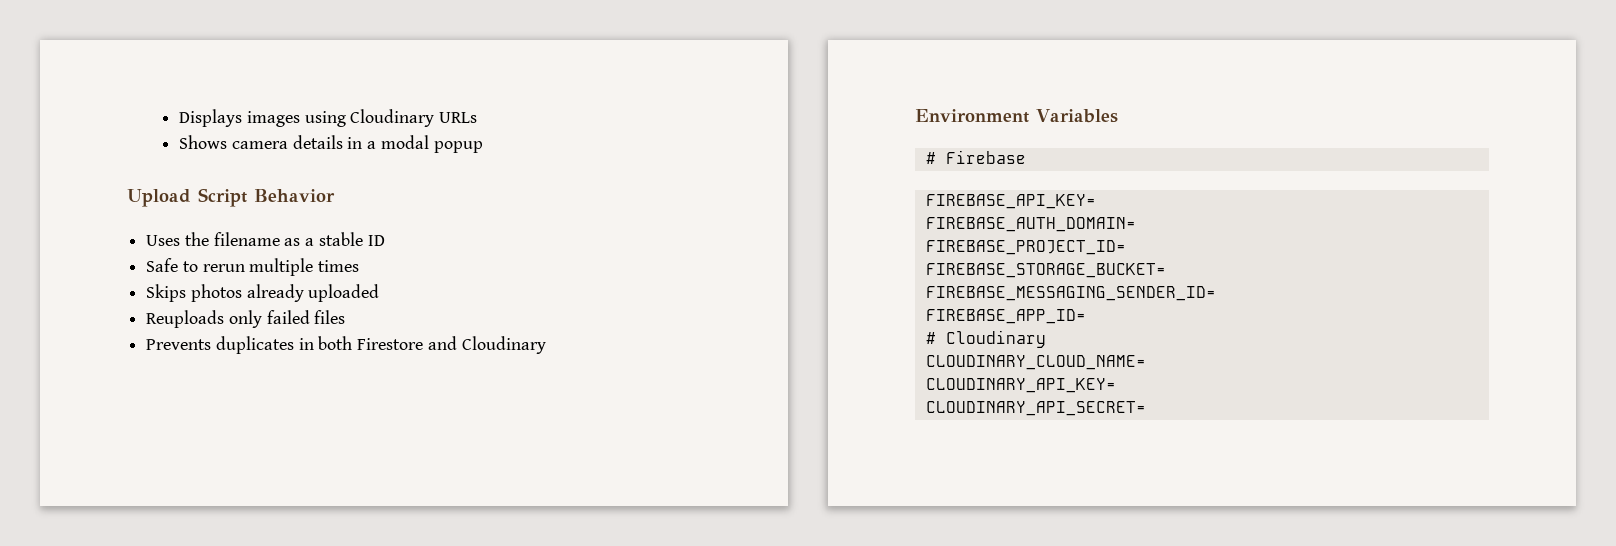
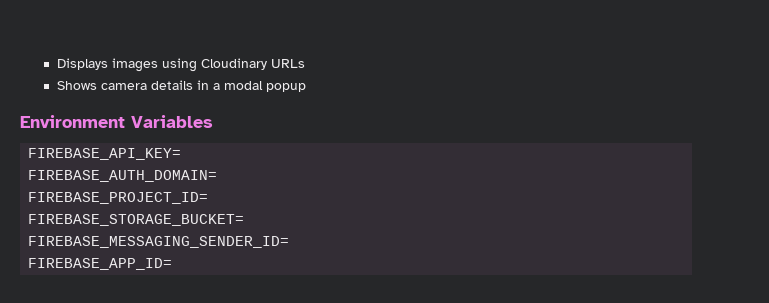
- Upload Script Behavior
- Uses the filename as a stable ID
- Safe to rerun multiple times
- Skips photos already uploaded
- Reuploads only failed files
- Prevents duplicates in both Firestore and Cloudinary
- # Firebase
- # Cloudinary
- CLOUDINARY_CLOUD_NAME=
- CLOUDINARY_API_KEY=
- CLOUDINARY_API_SECRET=

